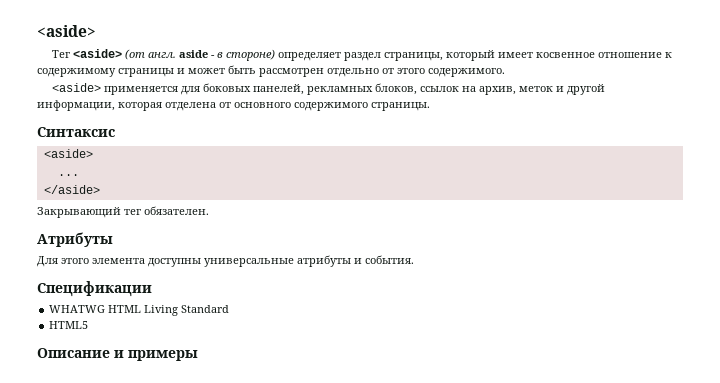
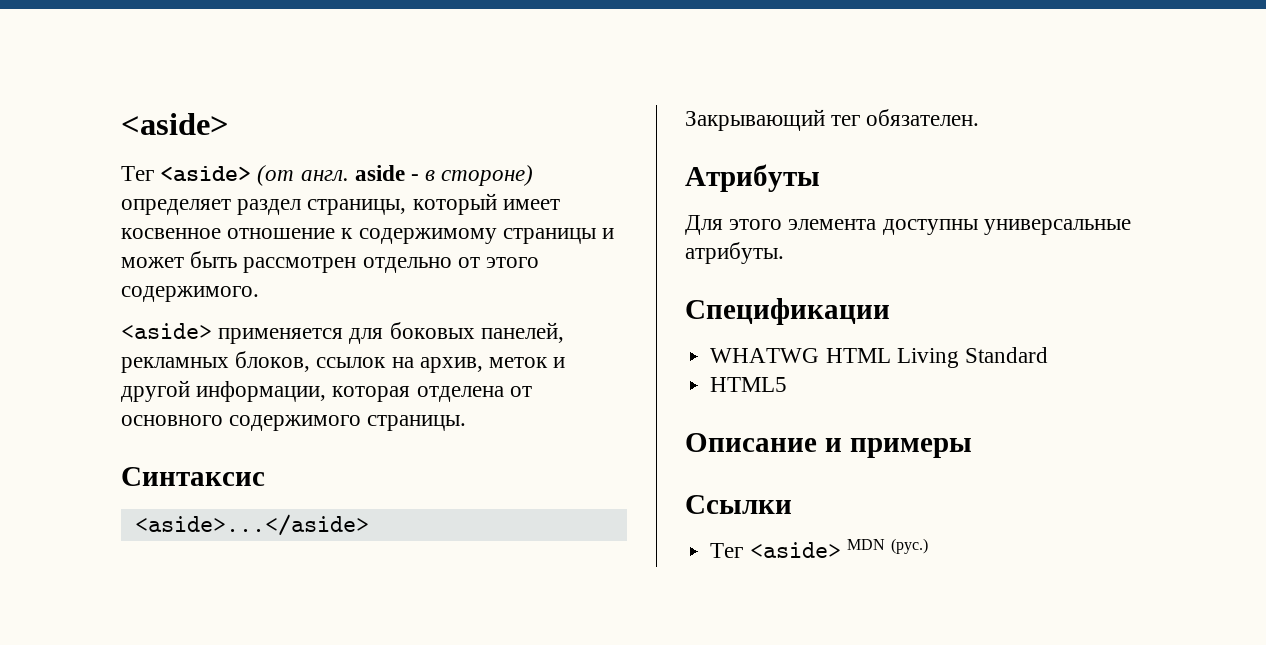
  Синтаксис
- <aside>
- ...
- </aside>
+ <aside>...</aside>
- Для этого элемента доступны универсальные атрибуты и события.
+ Для этого элемента доступны универсальные атрибуты.
+ Ссылки
+ Тег <aside> MDN (рус.)

